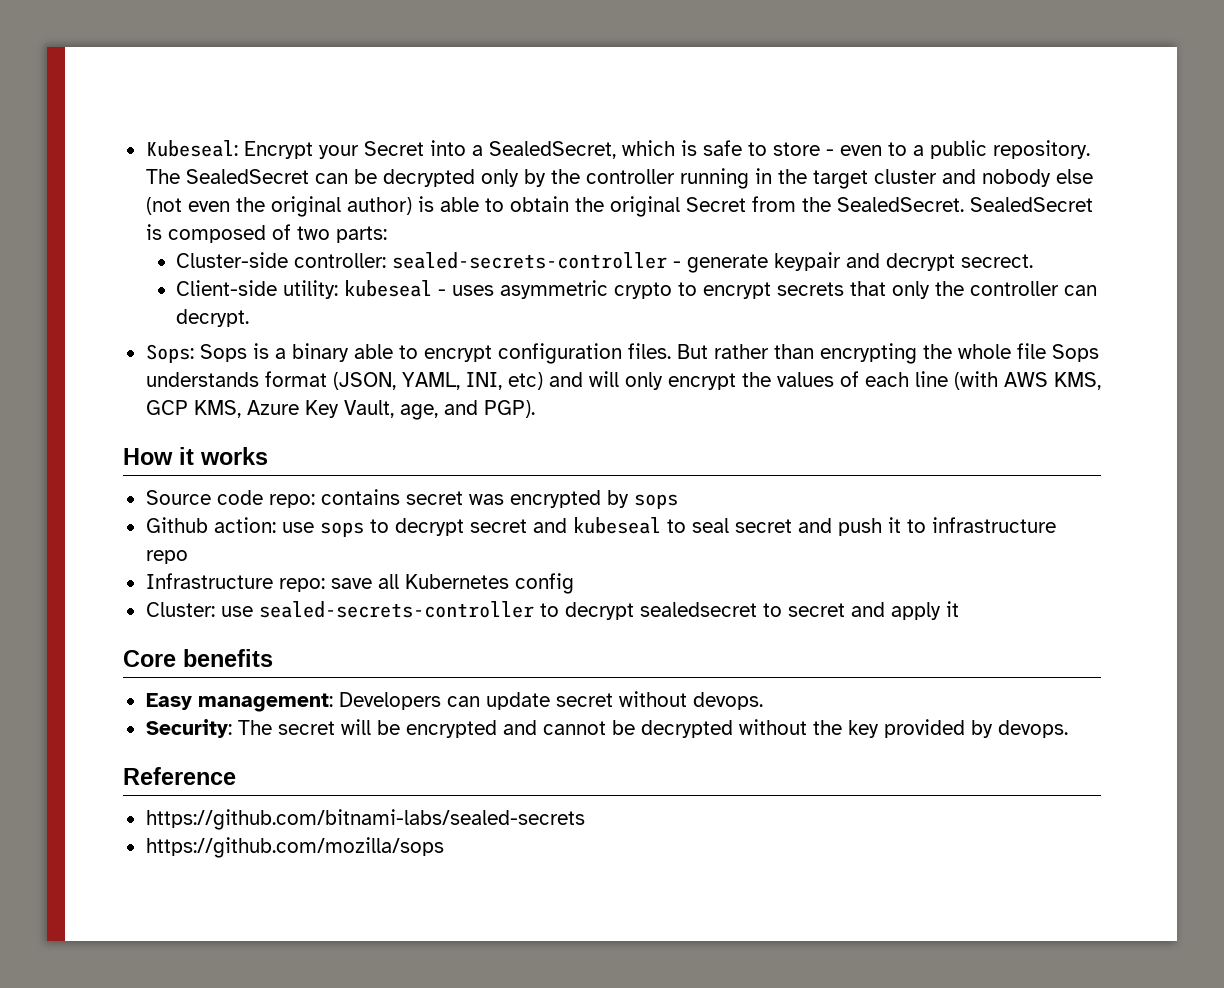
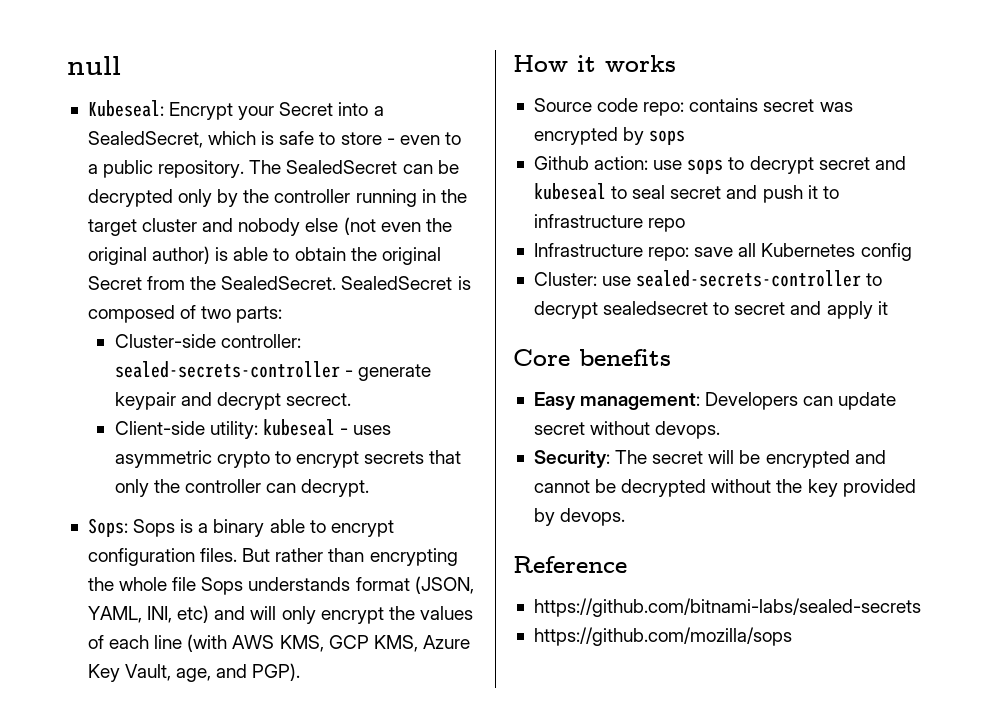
+ null

